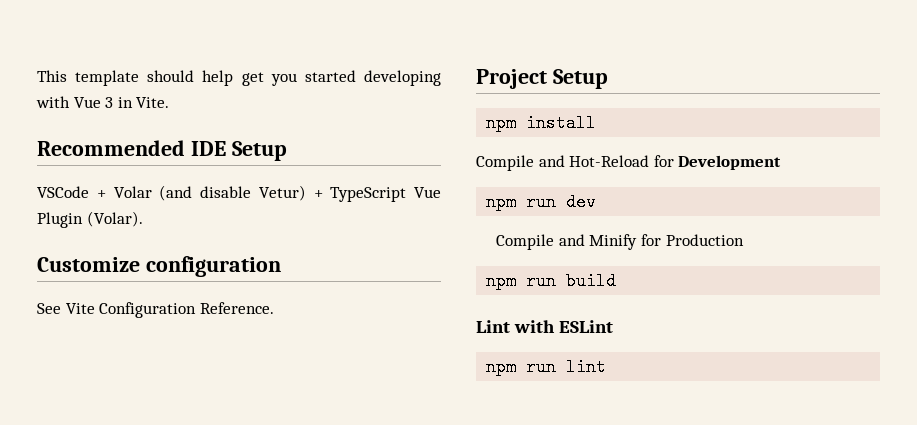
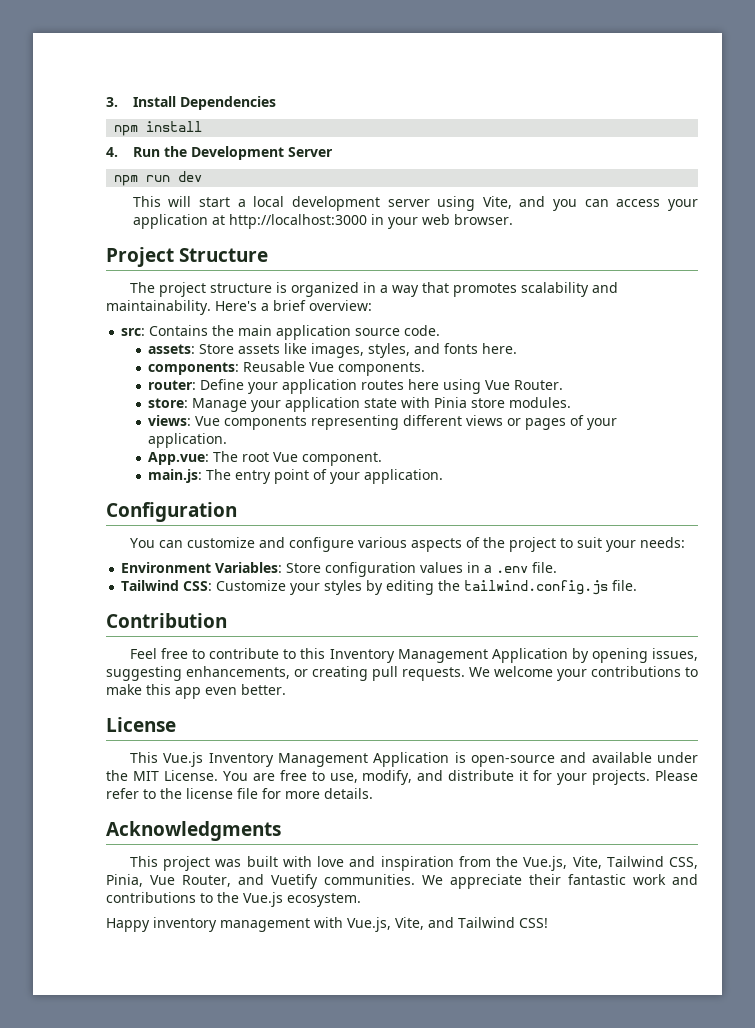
- This template should help get you started developing with Vue 3 in Vite.
- Recommended IDE Setup
- VSCode + Volar (and disable Vetur) + TypeScript Vue Plugin (Volar).
- Customize configuration
- See Vite Configuration Reference.
- Project Setup
+ 3. Install Dependencies
  npm install
- Compile and Hot-Reload for Development
+ 4. Run the Development Server
- Compile and Minify for Production
- npm run build
- Lint with ESLint
- npm run lint
+ This will start a local development server using Vite, and you can access your application at http://localhost:3000 in your web browser.
+ Project Structure
+ The project structure is organized in a way that promotes scalability and maintainability. Here's a brief overview:
+ src: Contains the main application source code.
+ assets: Store assets like images, styles, and fonts here.
+ components: Reusable Vue components.
+ router: Define your application routes here using Vue Router.
+ store: Manage your application state with Pinia store modules.
+ views: Vue components representing different views or pages of your application.
+ App.vue: The root Vue component.
+ main.js: The entry point of your application.
+ Configuration
+ You can customize and configure various aspects of the project to suit your needs:
+ Environment Variables: Store configuration values in a .env file.
+ Tailwind CSS: Customize your styles by editing the tailwind.config.js file.
+ Contribution
+ Feel free to contribute to this Inventory Management Application by opening issues, suggesting enhancements, or creating pull requests. We welcome your contributions to make this app even better.
+ License
+ This Vue.js Inventory Management Application is open-source and available under the MIT License. You are free to use, modify, and distribute it for your projects. Please refer to the license file for more details.
+ Acknowledgments
+ This project was built with love and inspiration from the Vue.js, Vite, Tailwind CSS, Pinia, Vue Router, and Vuetify communities. We appreciate their fantastic work and contributions to the Vue.js ecosystem.
+ Happy inventory management with Vue.js, Vite, and Tailwind CSS!

